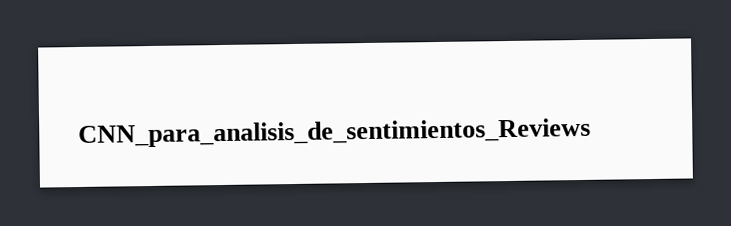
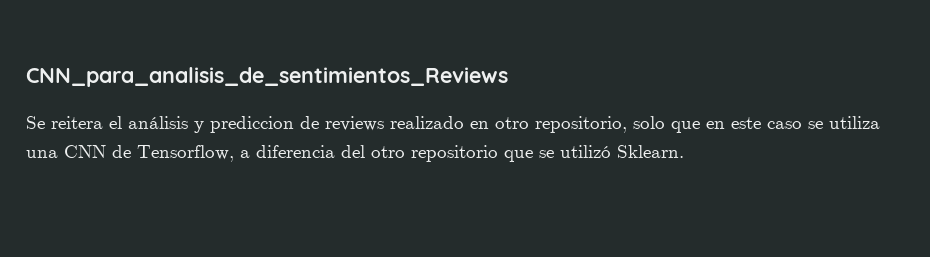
+ Se reitera el análisis y prediccion de reviews realizado en otro repositorio, solo que en este caso se utiliza una CNN de Tensorflow, a diferencia del otro repositorio que se utilizó Sklearn.

